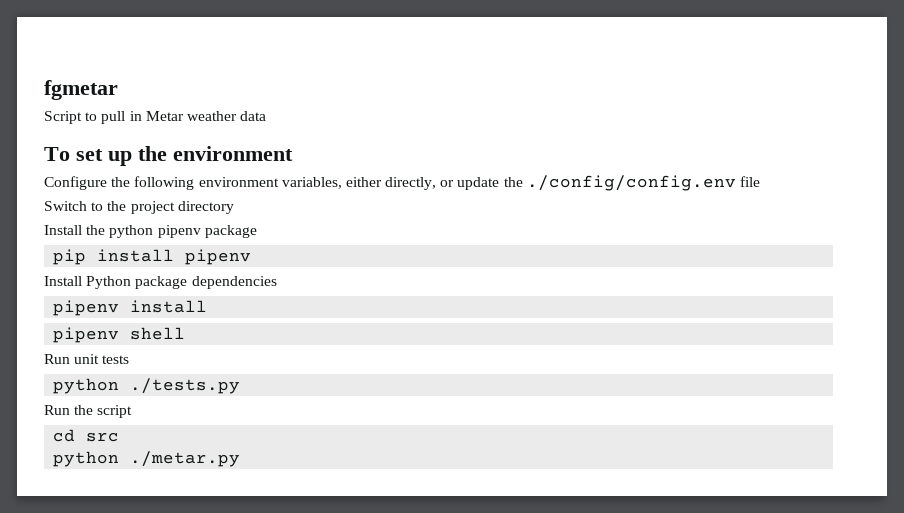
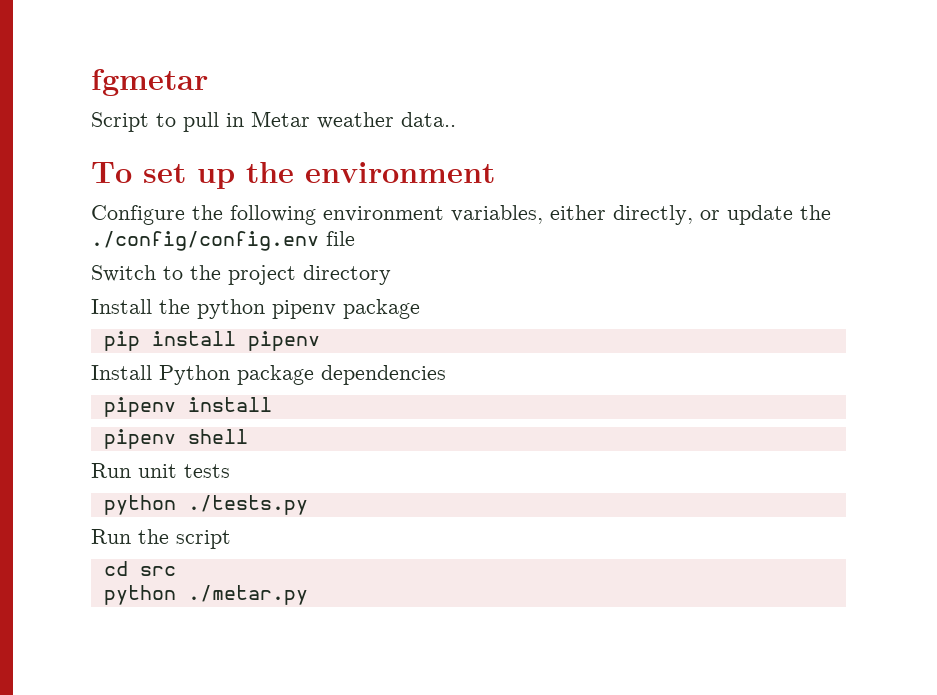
- Script to pull in Metar weather data
+ Script to pull in Metar weather data..

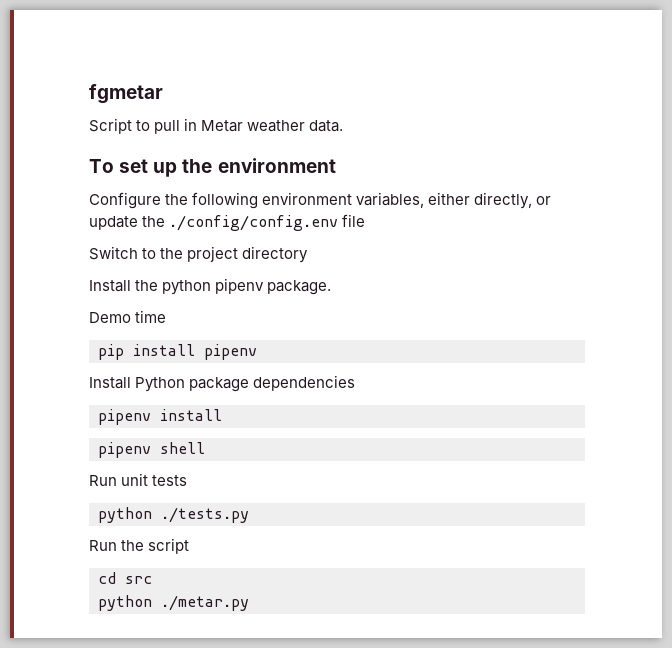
- Script to pull in Metar weather data..
+ Script to pull in Metar weather data.
- Install the python pipenv package
+ Install the python pipenv package.
+ Demo time

